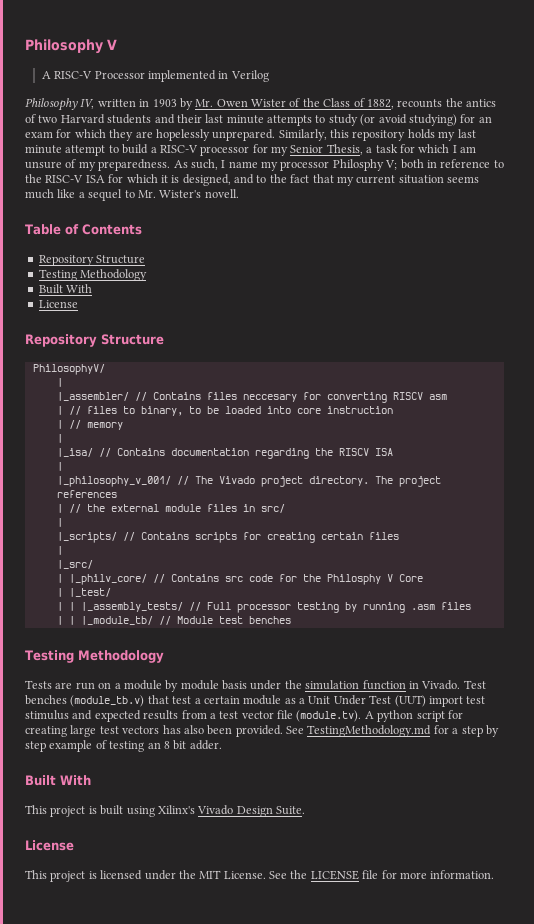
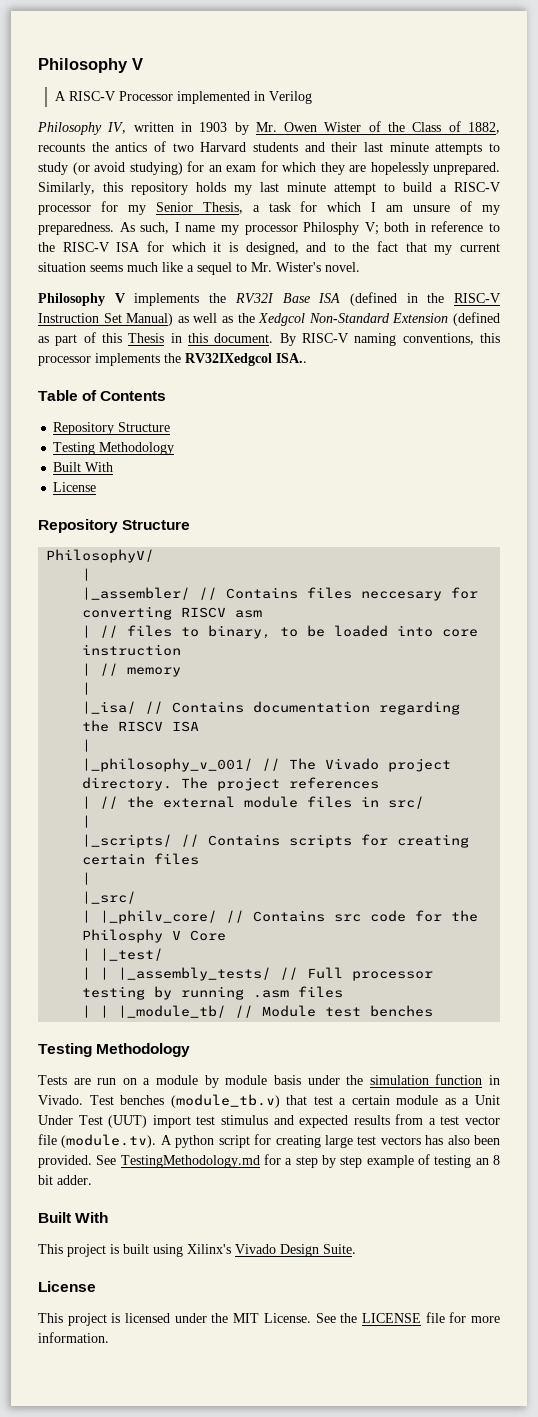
- As such, I name my processor Philosphy V; both in reference to the RISC-V ISA for which it is designed, and to the fact that my current situation seems much like a sequel to Mr. Wister's novell.
+ As such, I name my processor Philosphy V; both in reference to the RISC-V ISA for which it is designed, and to the fact that my current situation seems much like a sequel to Mr. Wister's novel.
+ Philosophy V implements the RV32I Base ISA (defined in the RISC-V Instruction Set Manual) as well as the Xedgcol Non-Standard Extension (defined as part of this Thesis in this document. By RISC-V naming conventions, this processor implements the RV32IXedgcol ISA..

